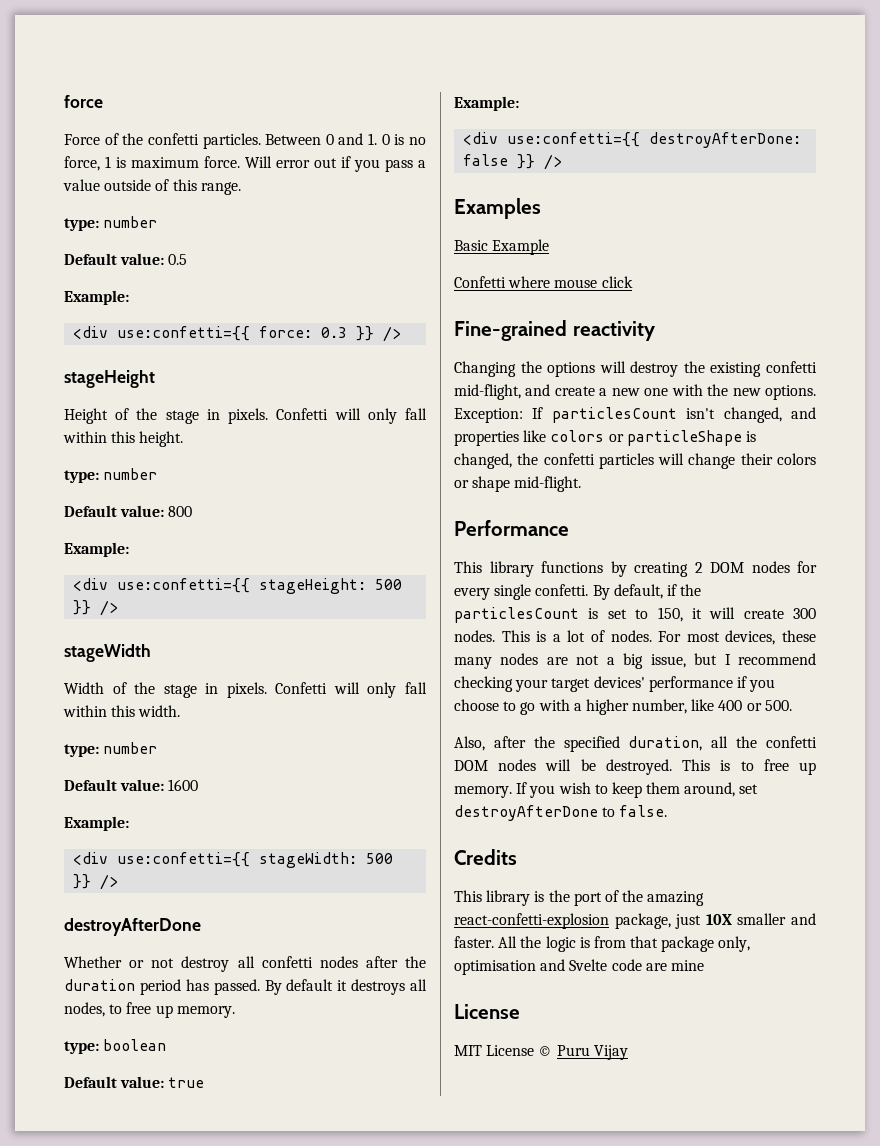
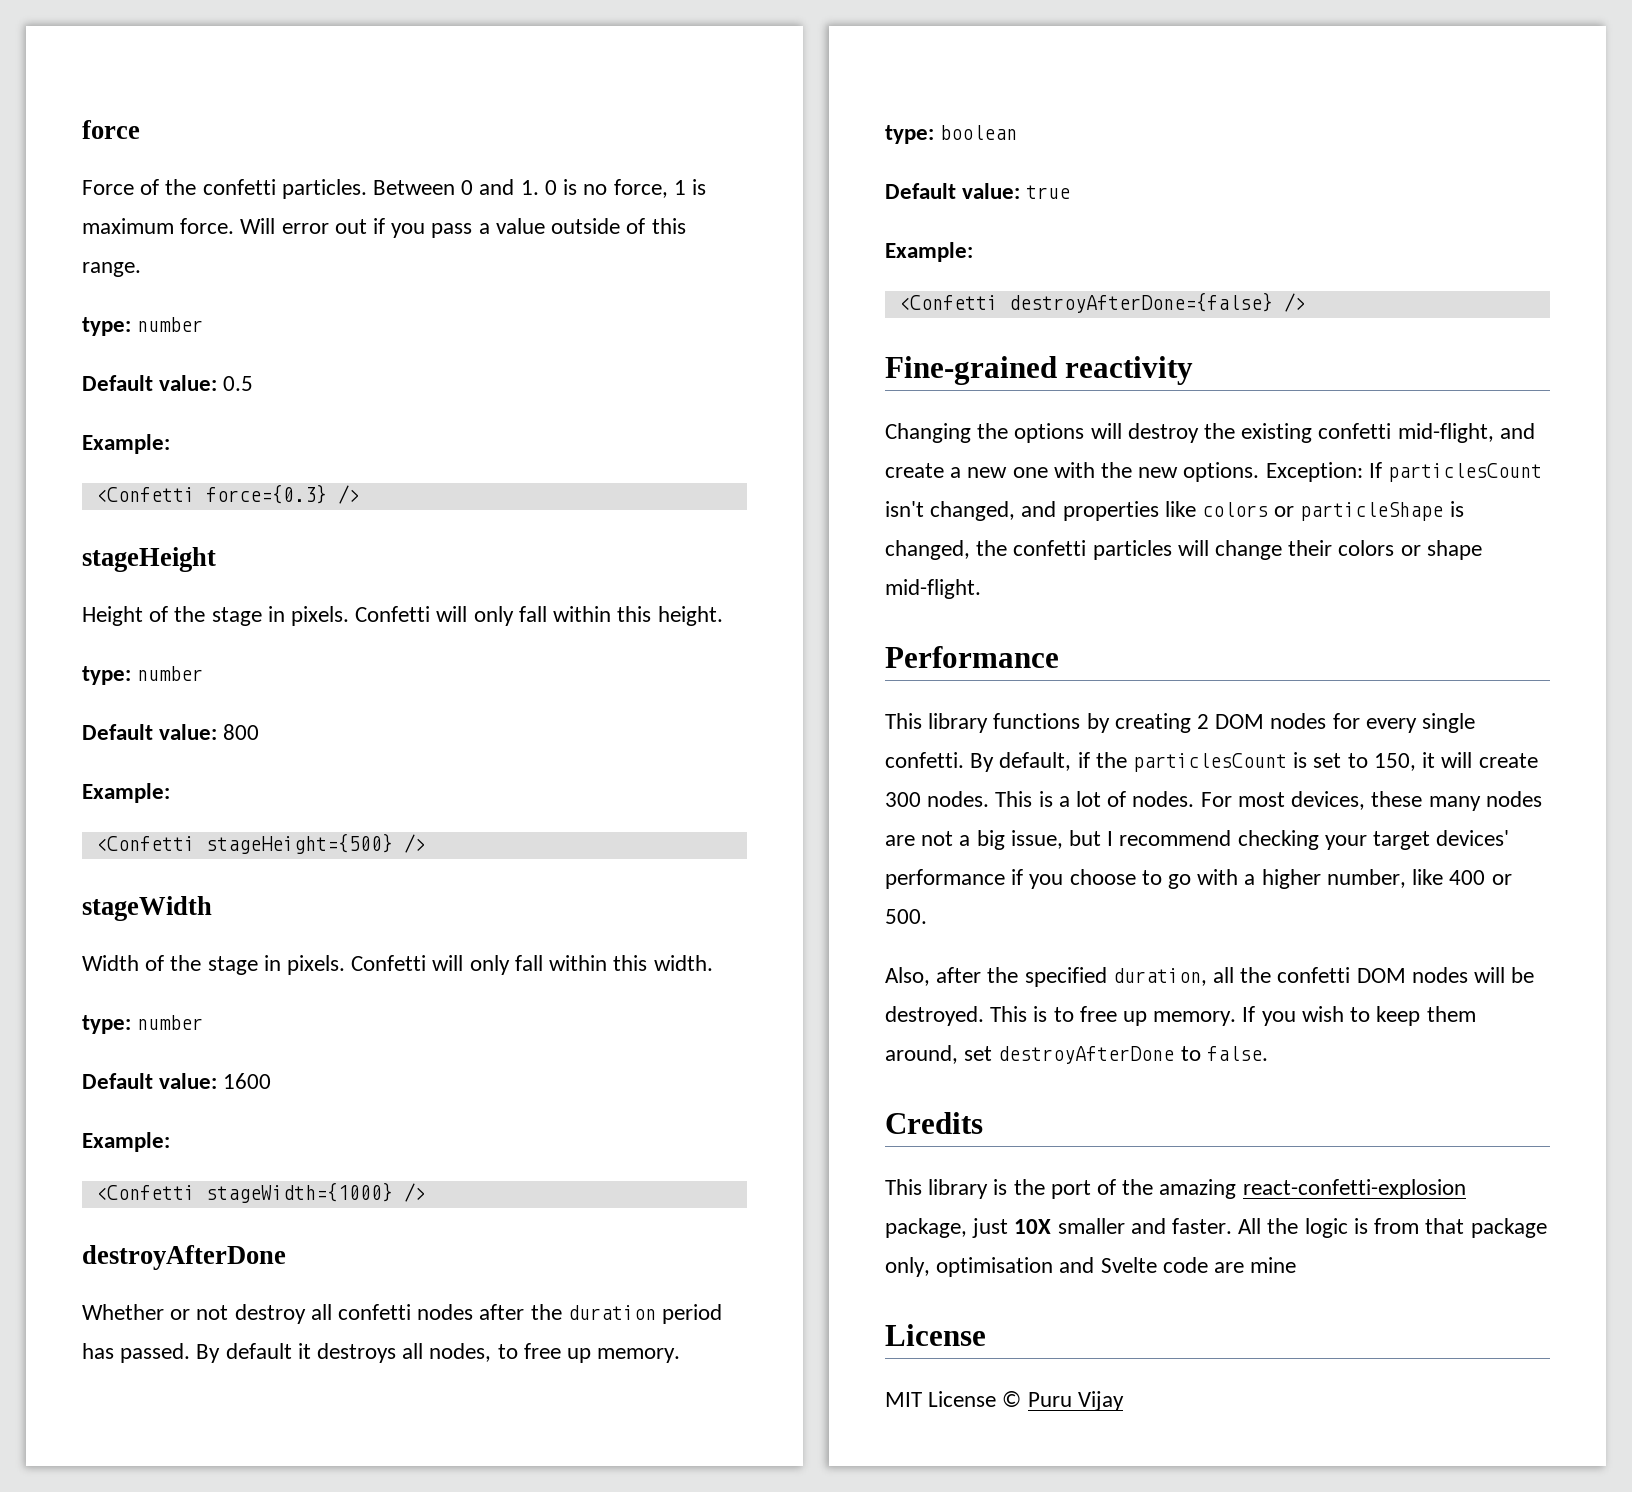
- <div use:confetti={{ force: 0.3 }} />
+ <Confetti force={0.3} />
- <div use:confetti={{ stageHeight: 500 }} />
+ <Confetti stageHeight={500} />
- <div use:confetti={{ stageWidth: 500 }} />
+ <Confetti stageWidth={1000} />
- <div use:confetti={{ destroyAfterDone: false }} />
- Examples
- Basic Example
- Confetti where mouse click
+ <Confetti destroyAfterDone={false} />

